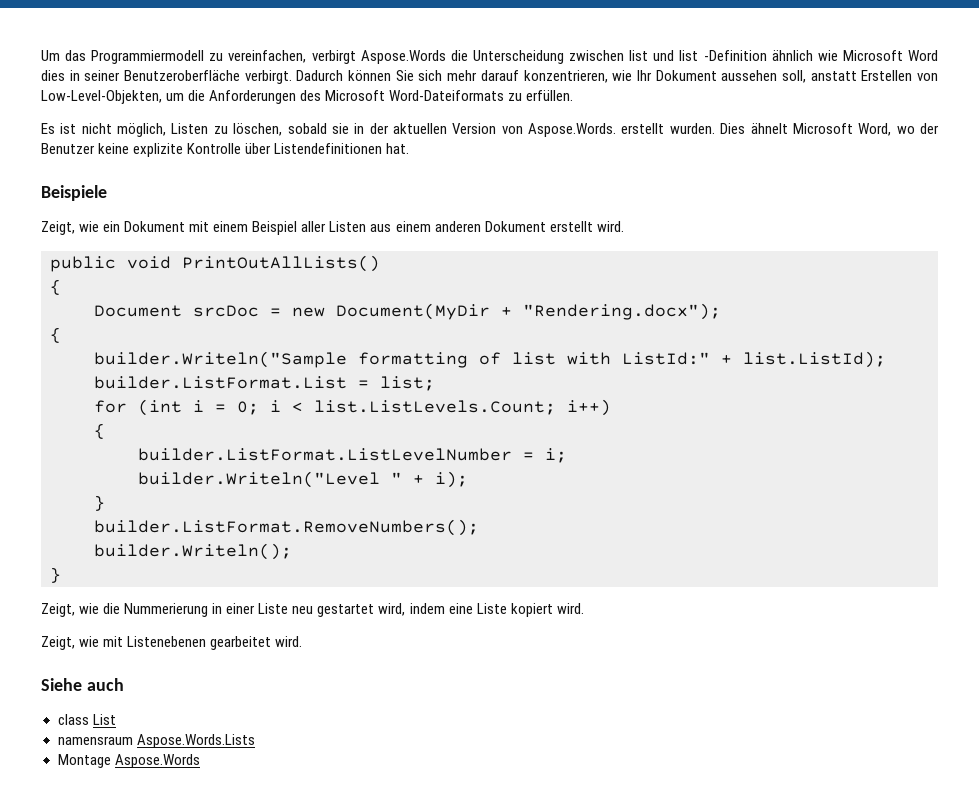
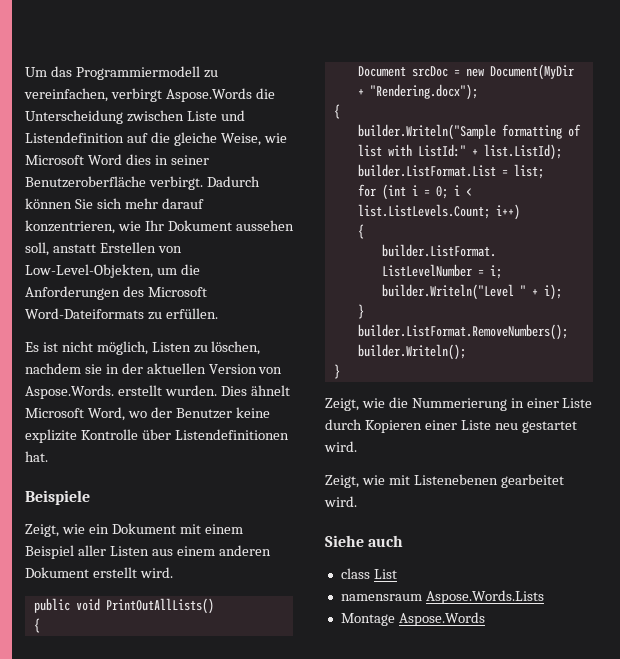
- Um das Programmiermodell zu vereinfachen, verbirgt Aspose.Words die Unterscheidung zwischen list und list -Definition ähnlich wie Microsoft Word dies in seiner Benutzeroberfläche verbirgt.
+ Um das Programmiermodell zu vereinfachen, verbirgt Aspose.Words die Unterscheidung zwischen Liste und Listendefinition auf die gleiche Weise, wie Microsoft Word dies in seiner Benutzeroberfläche verbirgt.
- Es ist nicht möglich, Listen zu löschen, sobald sie in der aktuellen Version von Aspose.Words. erstellt wurden.
+ Es ist nicht möglich, Listen zu löschen, nachdem sie in der aktuellen Version von Aspose.Words. erstellt wurden.
- Zeigt, wie die Nummerierung in einer Liste neu gestartet wird, indem eine Liste kopiert wird.
+ Zeigt, wie die Nummerierung in einer Liste durch Kopieren einer Liste neu gestartet wird.

